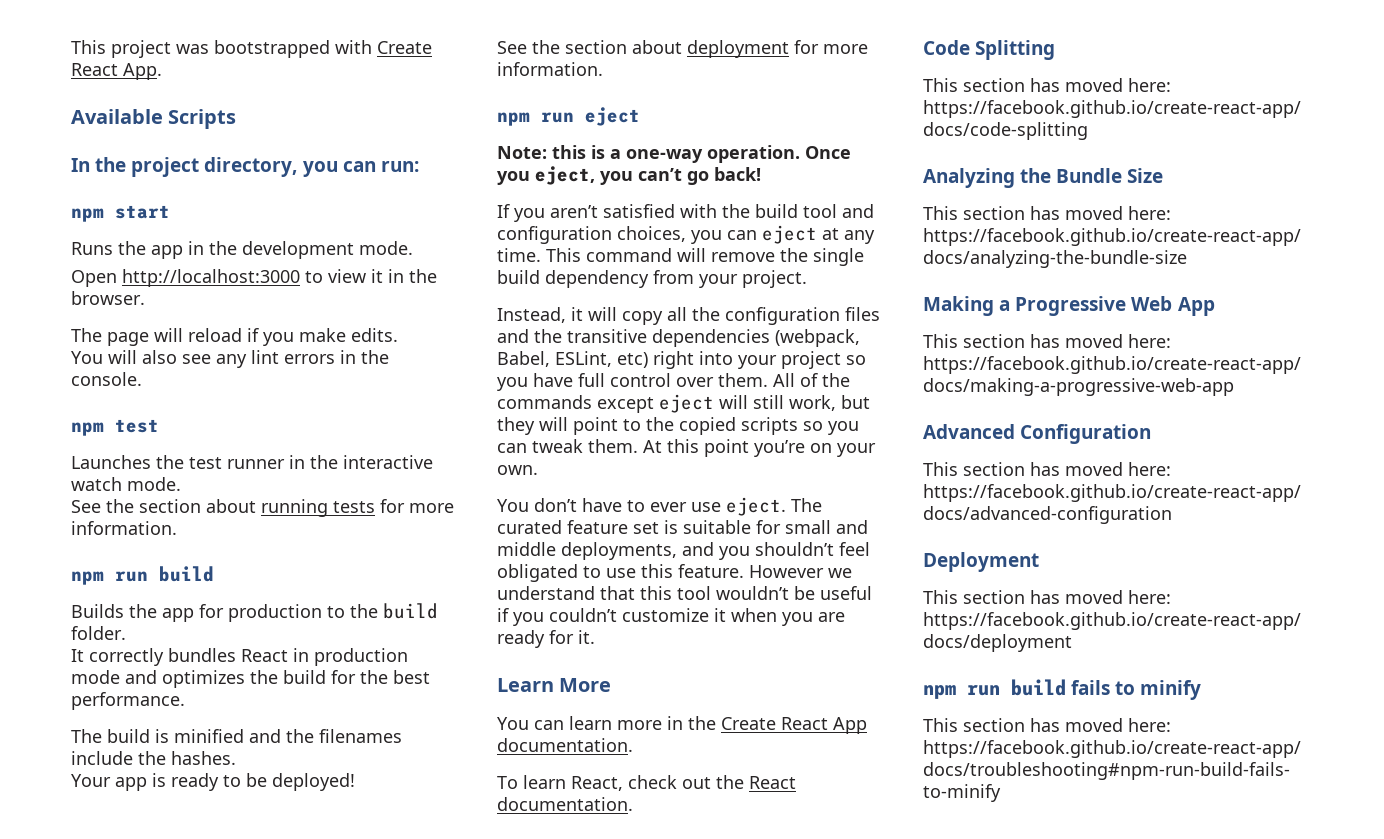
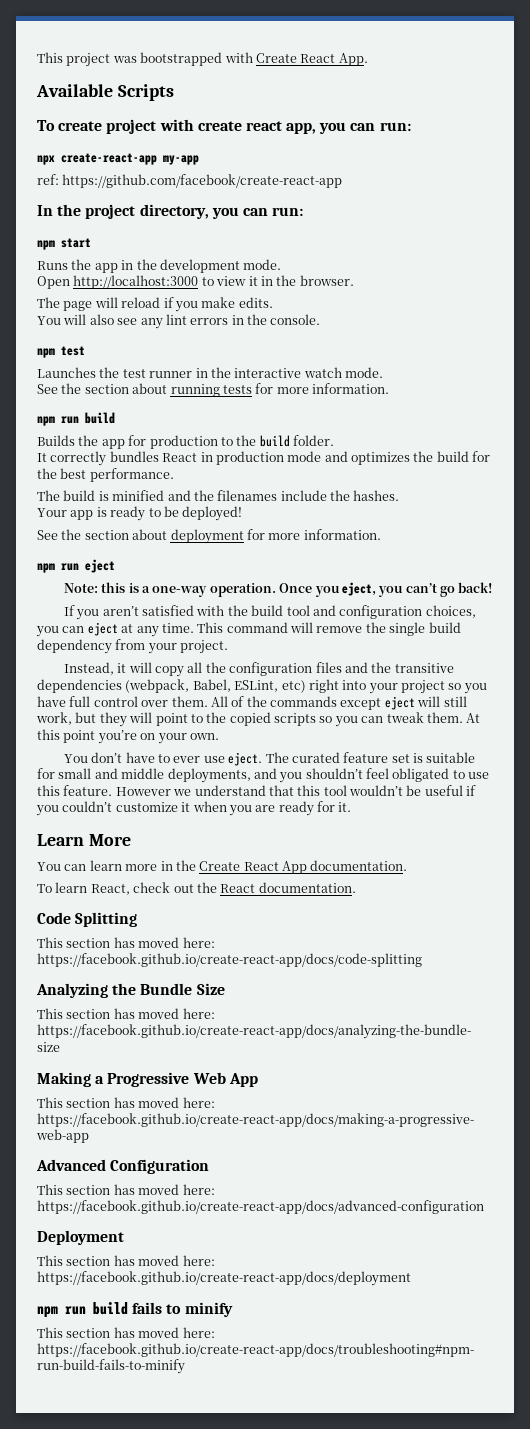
+ To create project with create react app, you can run:
+ npx create-react-app my-app
+ ref: https://github.com/facebook/create-react-app

